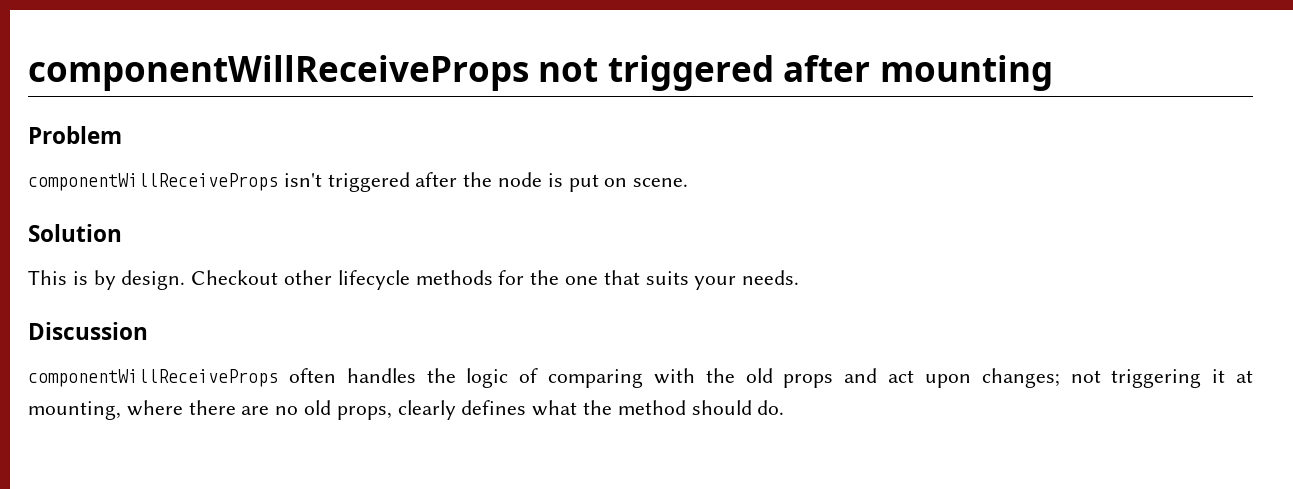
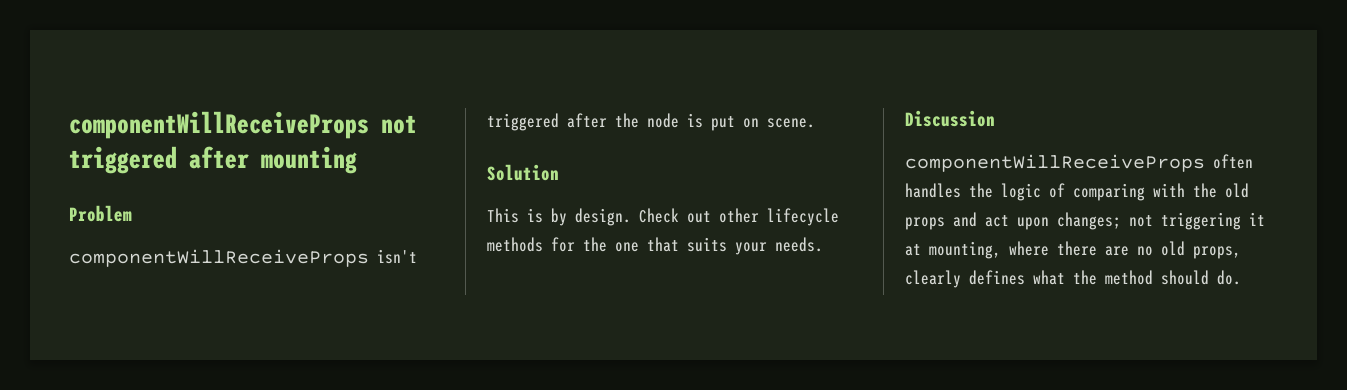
- Checkout other lifecycle methods for the one that suits your needs.
+ Check out other lifecycle methods for the one that suits your needs.

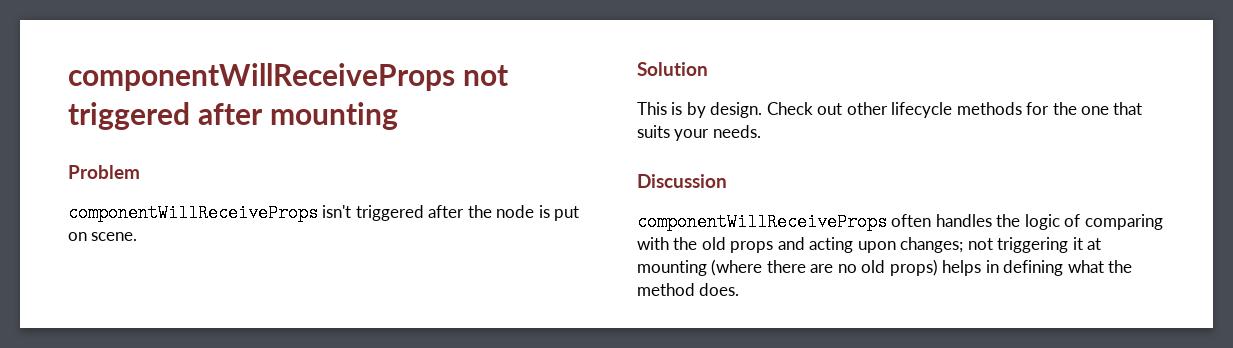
- componentWillReceiveProps often handles the logic of comparing with the old props and act upon changes; not triggering it at mounting, where there are no old props, clearly defines what the method should do.
+ componentWillReceiveProps often handles the logic of comparing with the old props and acting upon changes; not triggering it at mounting (where there are no old props) helps in defining what the method does.

